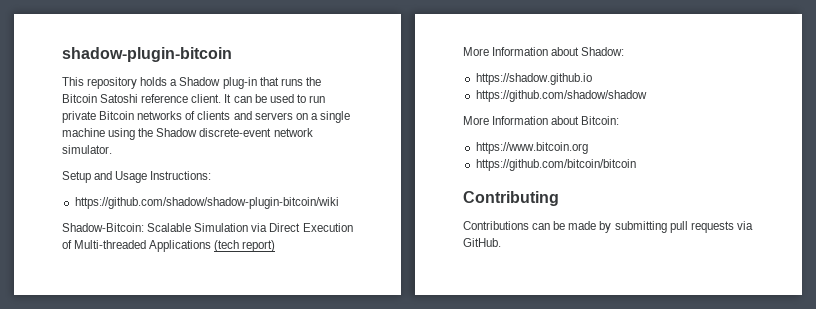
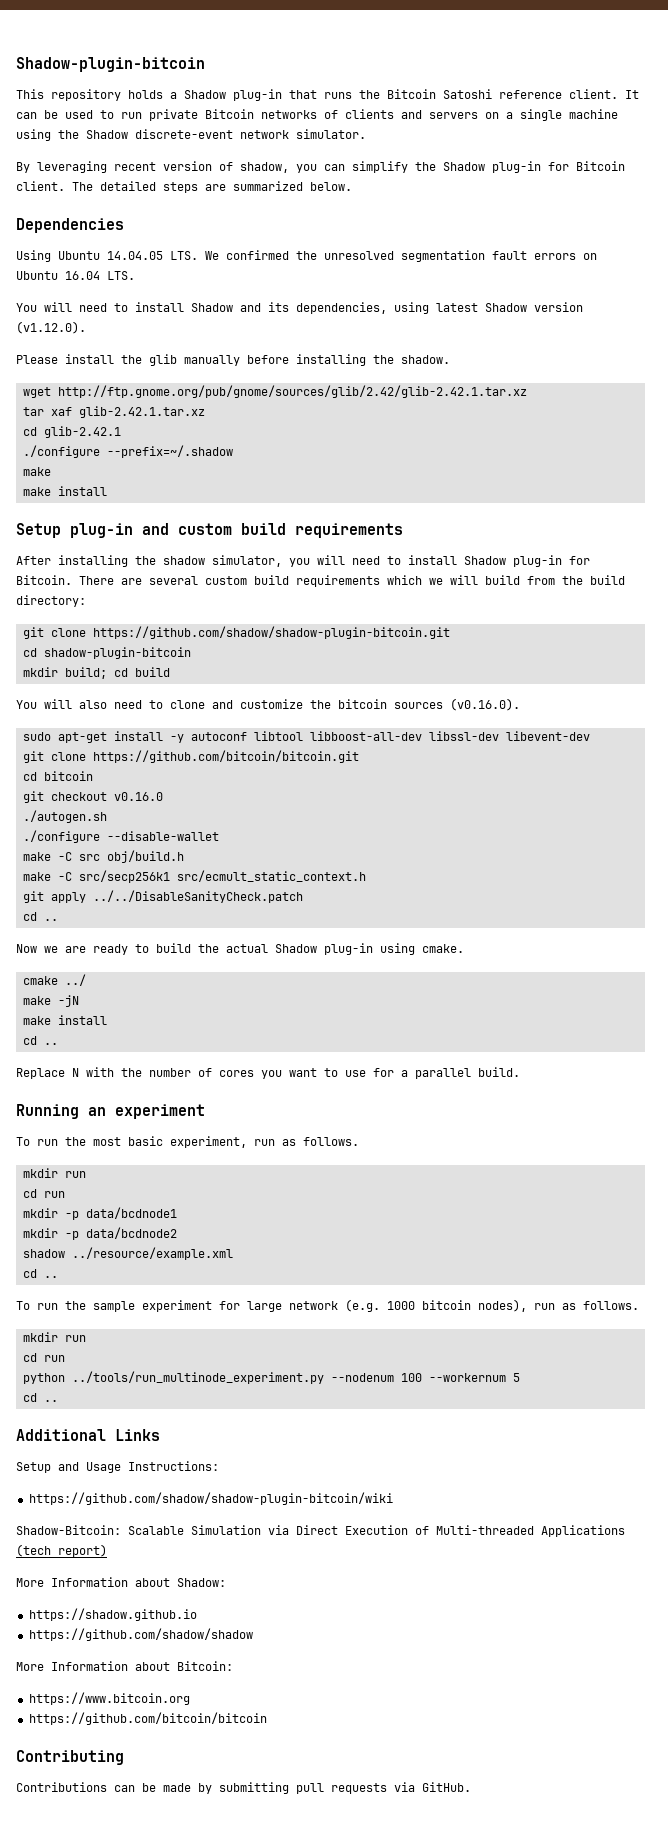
- shadow-plugin-bitcoin
+ Shadow-plugin-bitcoin
+ By leveraging recent version of shadow, you can simplify the Shadow plug-in for Bitcoin client. The detailed steps are summarized below.
+ Dependencies
+ Using Ubuntu 14.04.05 LTS. We confirmed the unresolved segmentation fault errors on Ubuntu 16.04 LTS.
+ You will need to install Shadow and its dependencies, using latest Shadow version (v1.12.0).
+ Please install the glib manually before installing the shadow.
+ wget http://ftp.gnome.org/pub/gnome/sources/glib/2.42/glib-2.42.1.tar.xz
+ tar xaf glib-2.42.1.tar.xz
+ cd glib-2.42.1
+ ./configure --prefix=~/.shadow
+ make
+ make install
+ Setup plug-in and custom build requirements
+ After installing the shadow simulator, you will need to install Shadow plug-in for Bitcoin. There are several custom build requirements which we will build from the build directory:
+ git clone https://github.com/shadow/shadow-plugin-bitcoin.git
+ cd shadow-plugin-bitcoin
+ mkdir build; cd build
+ You will also need to clone and customize the bitcoin sources (v0.16.0).
+ sudo apt-get install -y autoconf libtool libboost-all-dev libssl-dev libevent-dev
+ git clone https://github.com/bitcoin/bitcoin.git
+ cd bitcoin
+ git checkout v0.16.0
+ ./autogen.sh
+ ./configure --disable-wallet
+ make -C src obj/build.h
+ make -C src/secp256k1 src/ecmult_static_context.h
+ git apply ../../DisableSanityCheck.patch
+ cd ..
+ Now we are ready to build the actual Shadow plug-in using cmake.
+ cmake ../
+ make -jN
+ make install
+ cd ..
+ Replace N with the number of cores you want to use for a parallel build.
+ Running an experiment
+ To run the most basic experiment, run as follows.
+ mkdir run
+ cd run
+ mkdir -p data/bcdnode1
+ mkdir -p data/bcdnode2
+ shadow ../resource/example.xml
+ cd ..
+ To run the sample experiment for large network (e.g. 1000 bitcoin nodes), run as follows.
+ mkdir run
+ cd run
+ python ../tools/run_multinode_experiment.py --nodenum 100 --workernum 5
+ cd ..
+ Additional Links

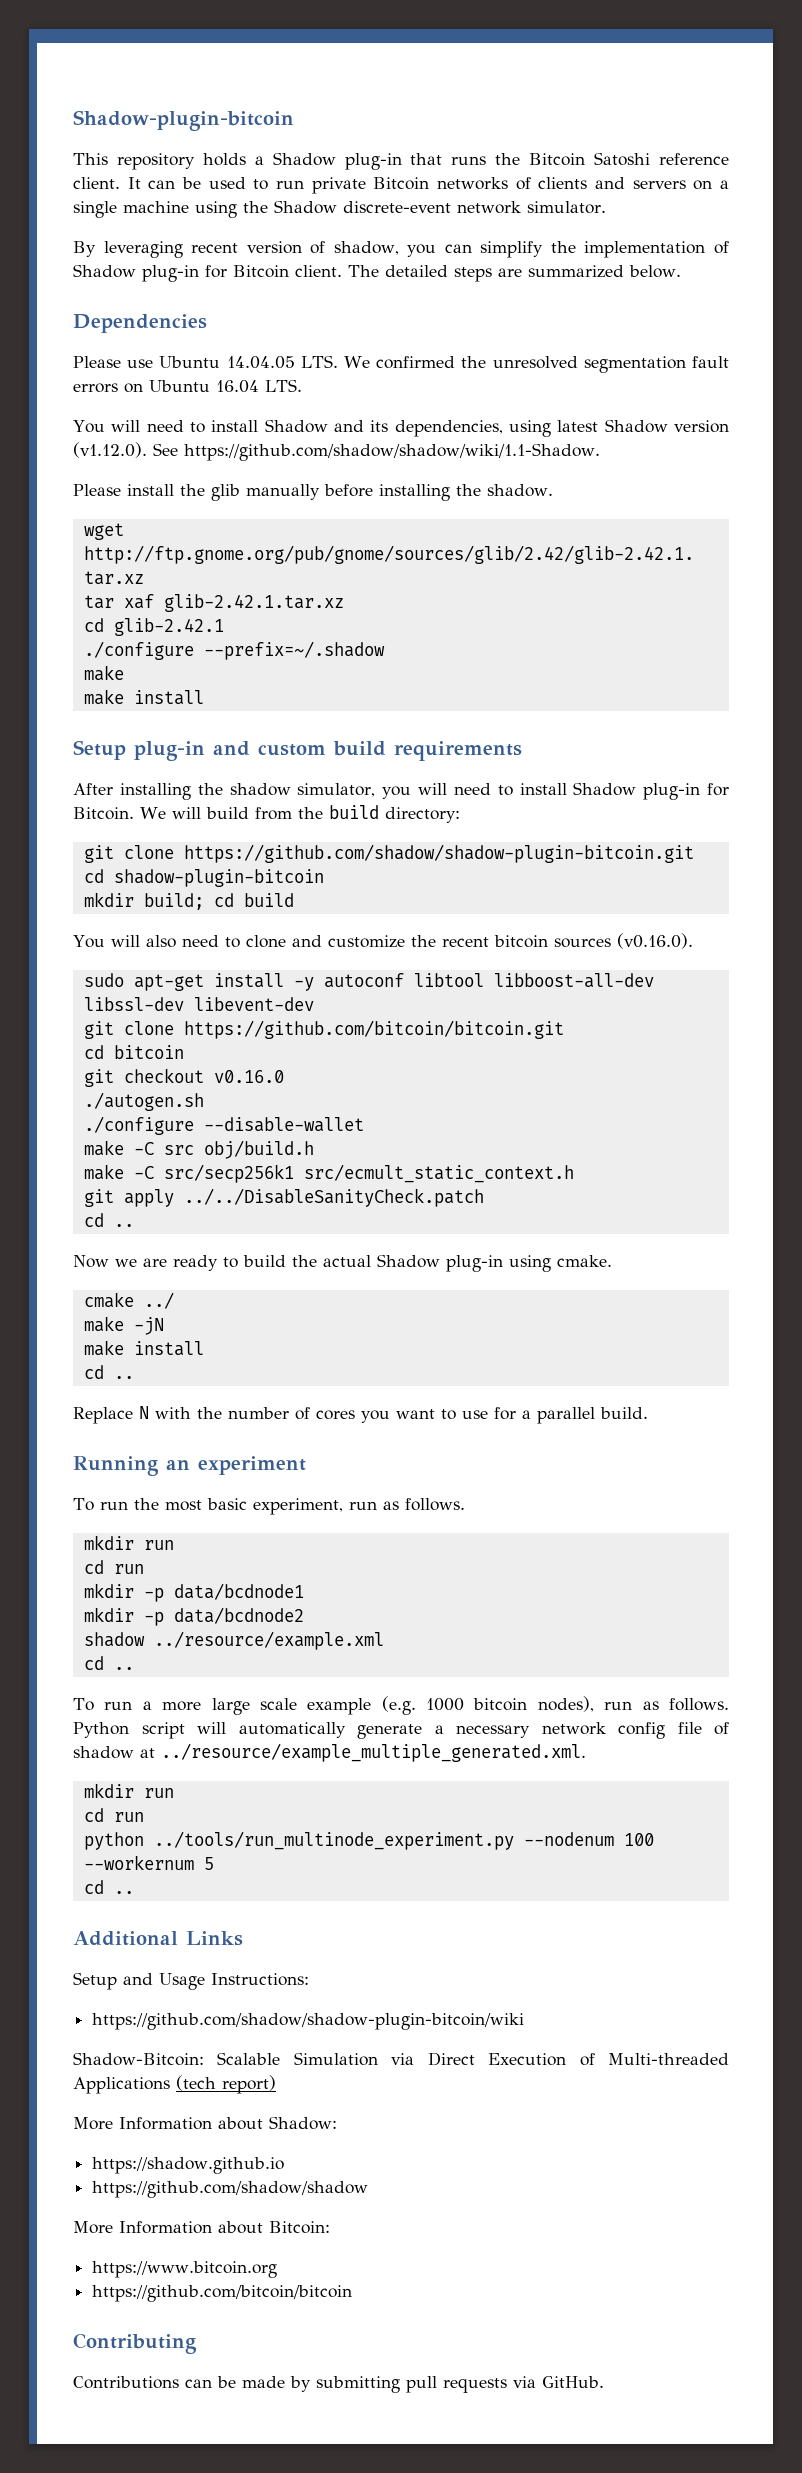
- By leveraging recent version of shadow, you can simplify the Shadow plug-in for Bitcoin client.
+ By leveraging recent version of shadow, you can simplify the implementation of Shadow plug-in for Bitcoin client.
- Using Ubuntu 14.04.05 LTS. We confirmed the unresolved segmentation fault errors on Ubuntu 16.04 LTS.
+ Please use Ubuntu 14.04.05 LTS. We confirmed the unresolved segmentation fault errors on Ubuntu 16.04 LTS.
- You will need to install Shadow and its dependencies, using latest Shadow version (v1.12.0).
+ You will need to install Shadow and its dependencies, using latest Shadow version (v1.12.0). See https://github.com/shadow/shadow/wiki/1.1-Shadow.
- There are several custom build requirements which we will build from the build directory:
+ We will build from the build directory:
- You will also need to clone and customize the bitcoin sources (v0.16.0).
+ You will also need to clone and customize the recent bitcoin sources (v0.16.0).
- To run the sample experiment for large network (e.g. 1000 bitcoin nodes), run as follows.
+ To run a more large scale example (e.g. 1000 bitcoin nodes), run as follows. Python script will automatically generate a necessary network config file of shadow at ../resource/example_multiple_generated.xml.

